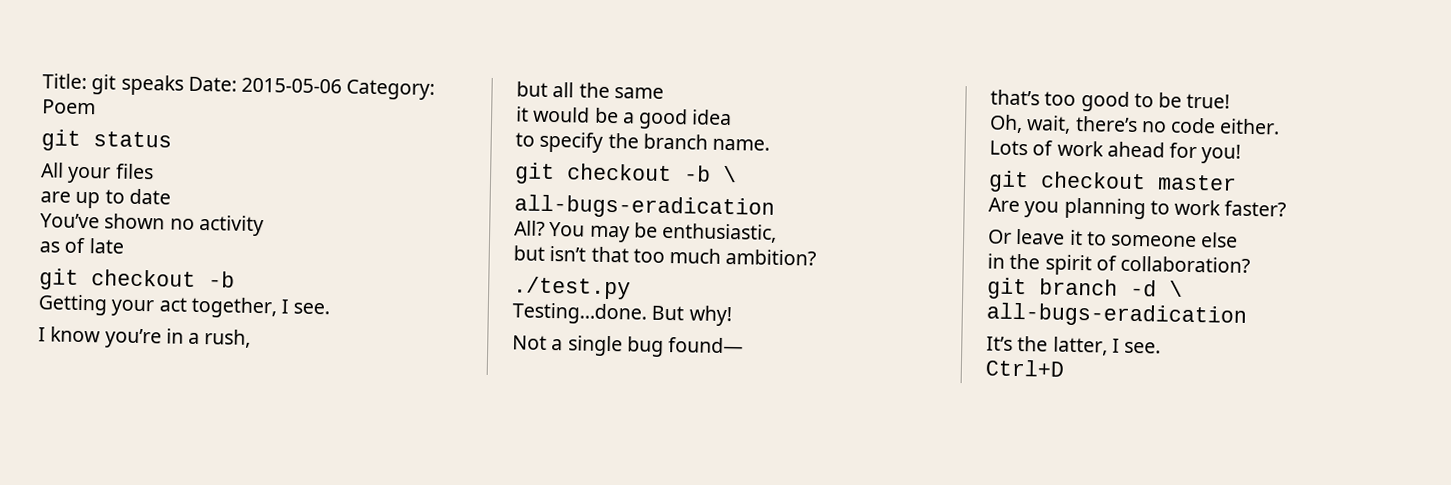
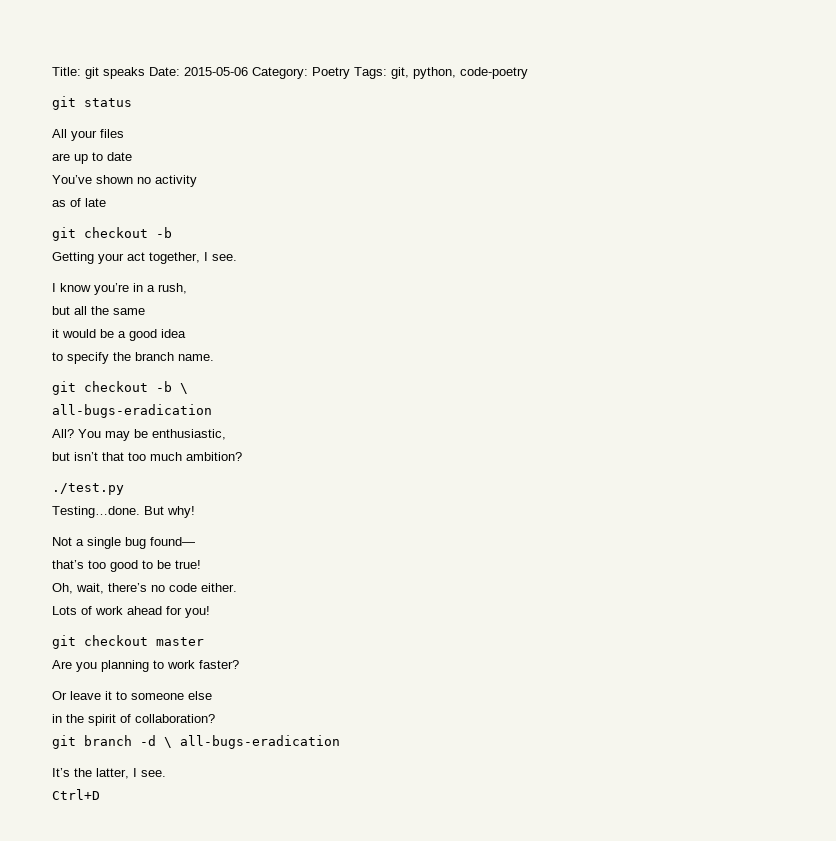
- Title: git speaks Date: 2015-05-06 Category: Poem
+ Title: git speaks Date: 2015-05-06 Category: Poetry Tags: git, python, code-poetry

